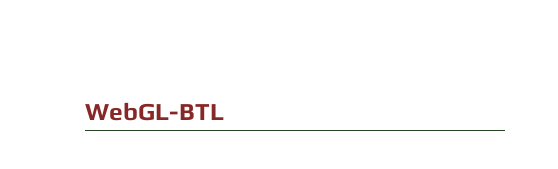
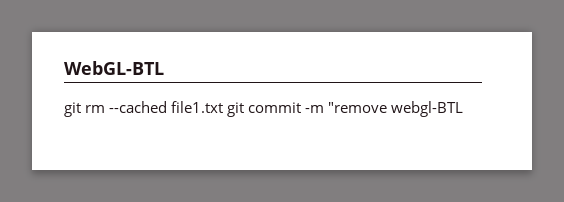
+ git rm --cached file1.txt git commit -m "remove webgl-BTL

